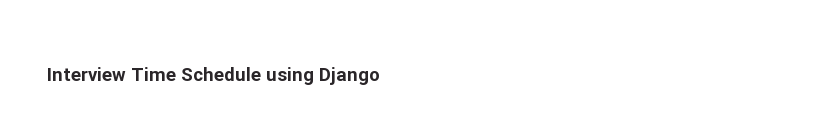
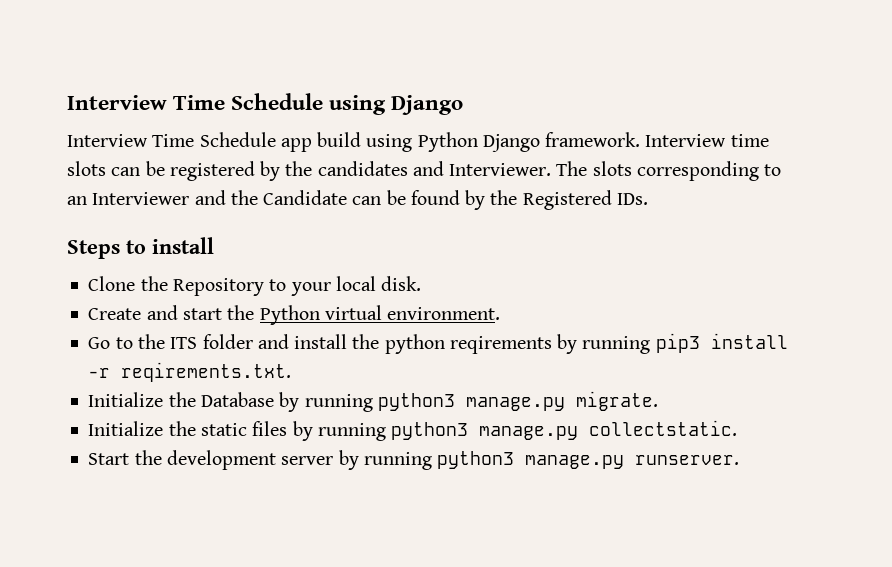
+ Interview Time Schedule app build using Python Django framework. Interview time slots can be registered by the candidates and Interviewer. The slots corresponding to an Interviewer and the Candidate can be found by the Registered IDs.
+ Steps to install
+ Clone the Repository to your local disk.
+ Create and start the Python virtual environment.
+ Go to the ITS folder and install the python reqirements by running pip3 install -r reqirements.txt.
+ Initialize the Database by running python3 manage.py migrate.
+ Initialize the static files by running python3 manage.py collectstatic.
+ Start the development server by running python3 manage.py runserver.

